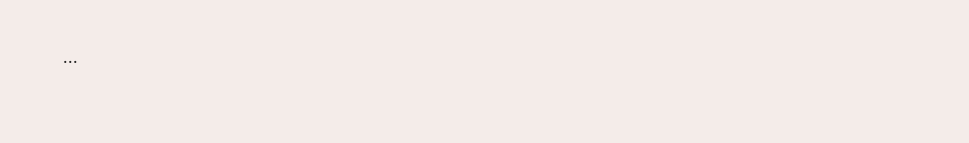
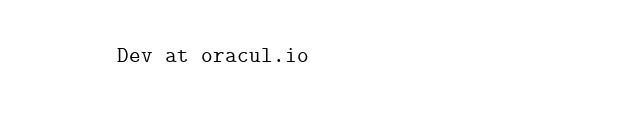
- ...
+ Dev at oracul.io

